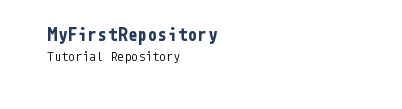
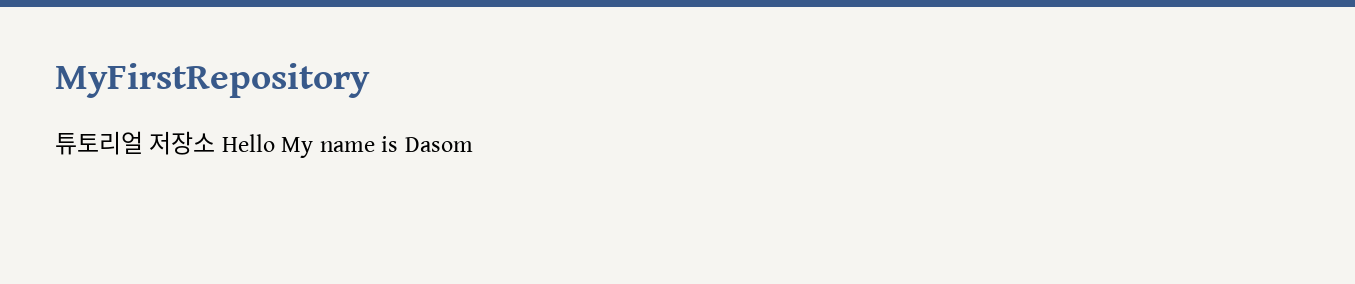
- Tutorial Repository
+ 튜토리얼 저장소 Hello My name is Dasom

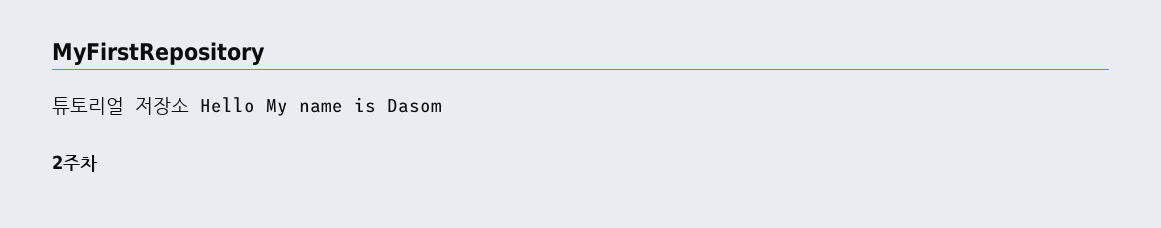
+ 2주차

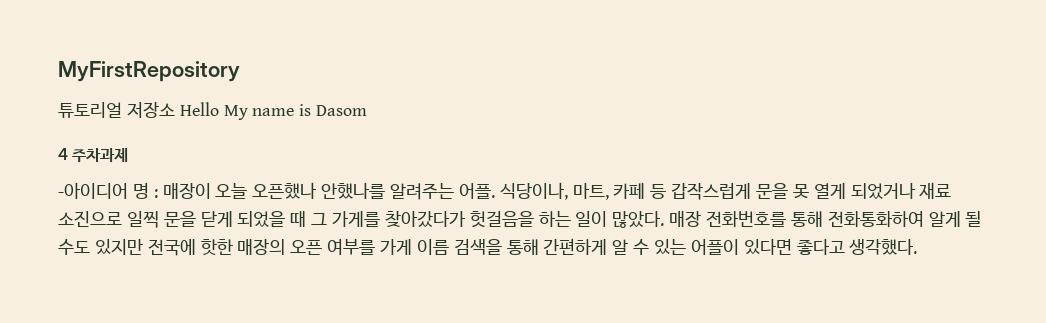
- 2주차
+ 4 주차과제
+ -아이디어 명 : 매장이 오늘 오픈했나 안했나를 알려주는 어플. 식당이나, 마트, 카페 등 갑작스럽게 문을 못 열게 되었거나 재료 소진으로 일찍 문을 닫게 되었을 때 그 가게를 찾아갔다가 헛걸음을 하는 일이 많았다. 매장 전화번호를 통해 전화통화하여 알게 될 수도 있지만 전국에 핫한 매장의 오픈 여부를 가게 이름 검색을 통해 간편하게 알 수 있는 어플이 있다면 좋다고 생각했다.

